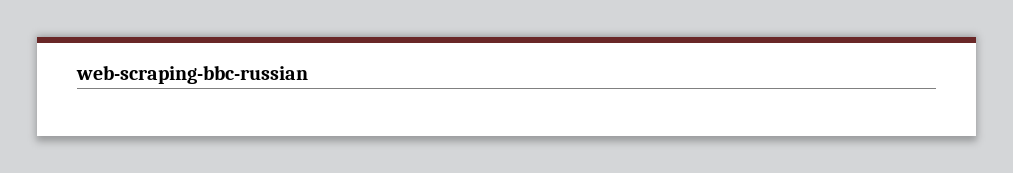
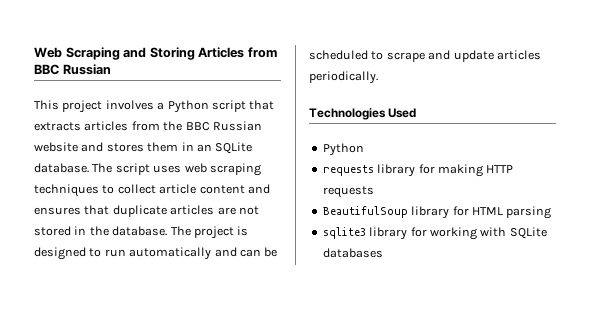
- web-scraping-bbc-russian
+ Web Scraping and Storing Articles from BBC Russian
+ This project involves a Python script that extracts articles from the BBC Russian website and stores them in an SQLite database. The script uses web scraping techniques to collect article content and ensures that duplicate articles are not stored in the database. The project is designed to run automatically and can be scheduled to scrape and update articles periodically.
+ Technologies Used
+ Python
+ requests library for making HTTP requests
+ BeautifulSoup library for HTML parsing
+ sqlite3 library for working with SQLite databases

